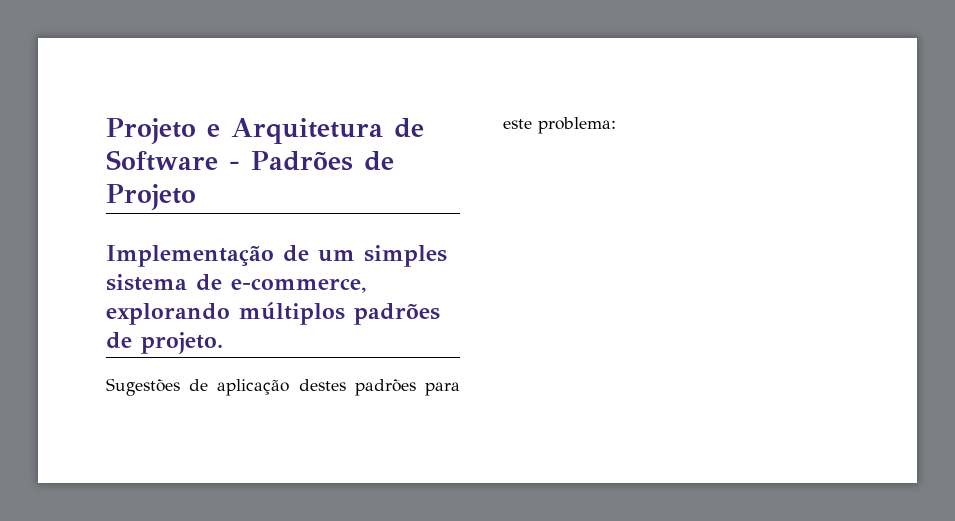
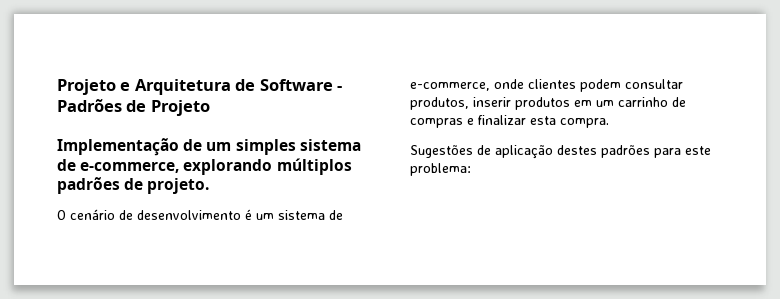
+ O cenário de desenvolvimento é um sistema de e-commerce, onde clientes podem consultar produtos, inserir produtos em um carrinho de compras e finalizar esta compra.

